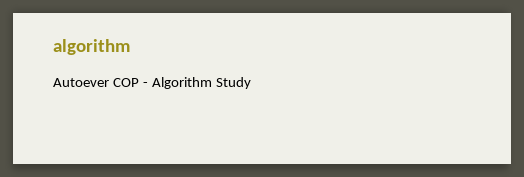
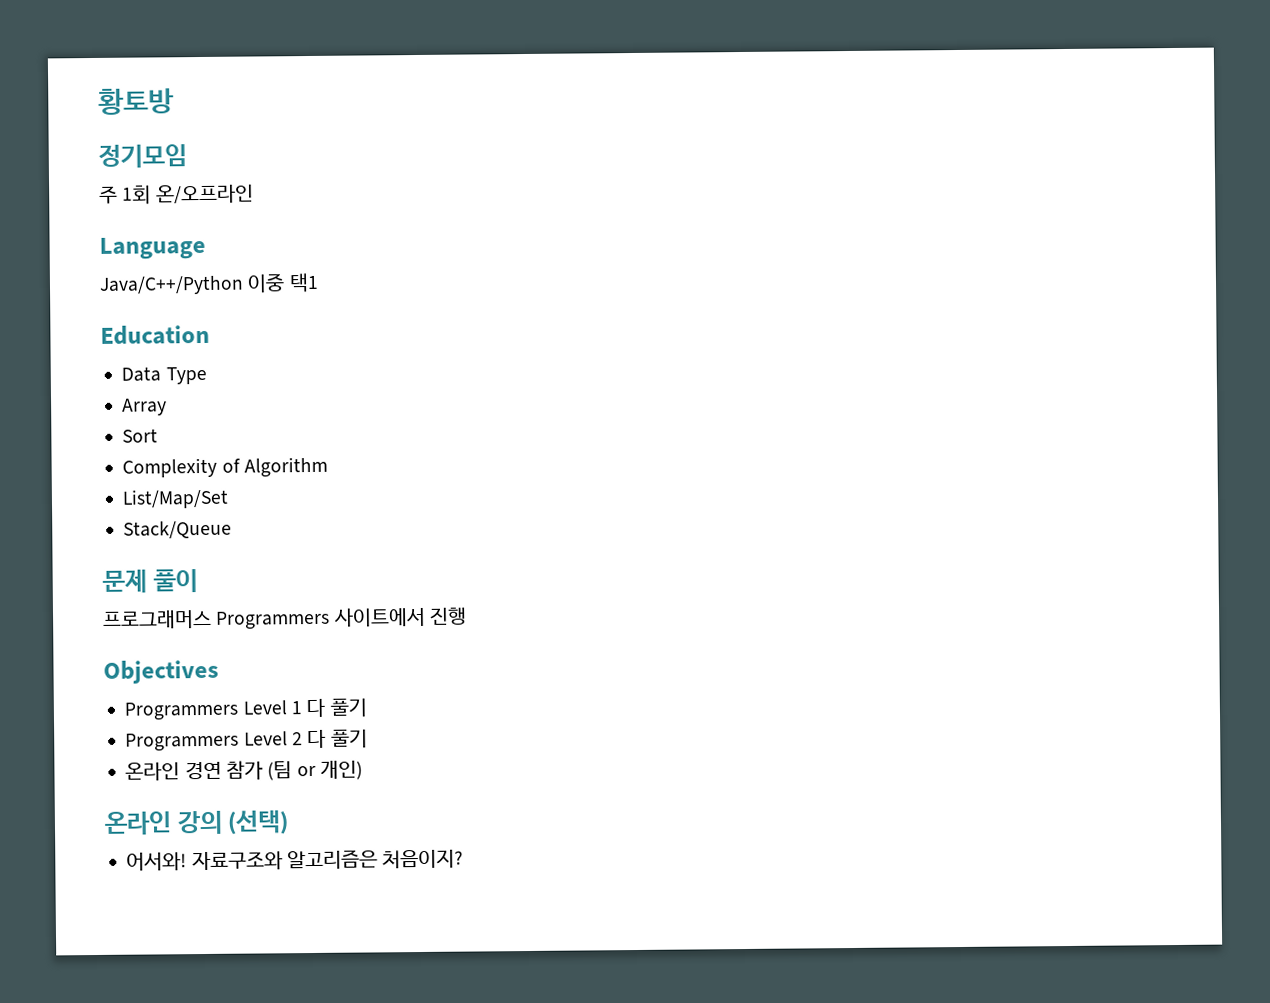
- algorithm
- Autoever COP - Algorithm Study
+ 황토방
+ 정기모임
+ 주 1회 온/오프라인
+ Language
+ Java/C++/Python 이중 택1
+ Education
+ Data Type
+ Array
+ Sort
+ Complexity of Algorithm
+ List/Map/Set
+ Stack/Queue
+ 문제 풀이
+ 프로그래머스 Programmers 사이트에서 진행
+ Objectives
+ Programmers Level 1 다 풀기
+ Programmers Level 2 다 풀기
+ 온라인 경연 참가 (팀 or 개인)
+ 온라인 강의 (선택)
+ 어서와! 자료구조와 알고리즘은 처음이지?

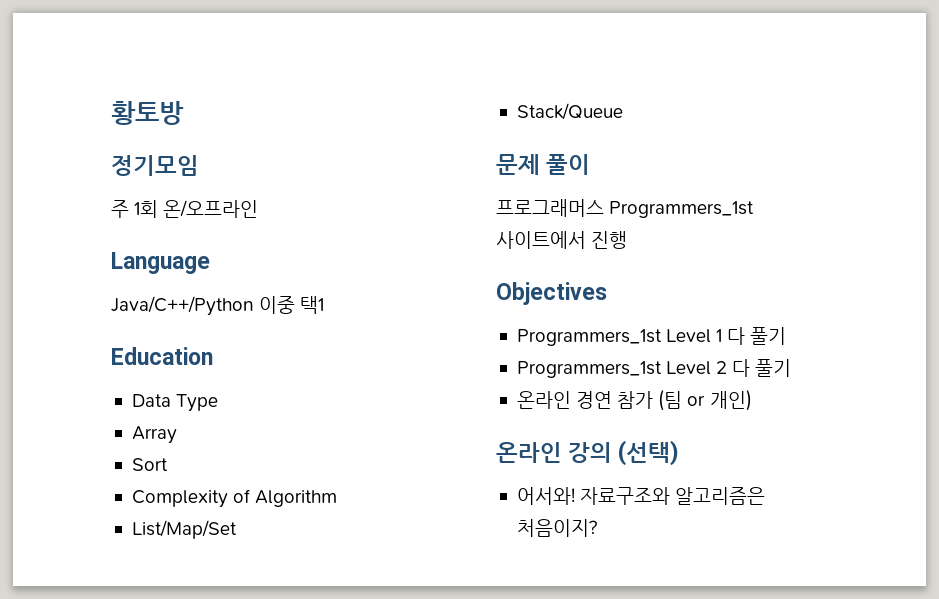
- 프로그래머스 Programmers 사이트에서 진행
+ 프로그래머스 Programmers_1st 사이트에서 진행
- Programmers Level 1 다 풀기
+ Programmers_1st Level 1 다 풀기
- Programmers Level 2 다 풀기
+ Programmers_1st Level 2 다 풀기

